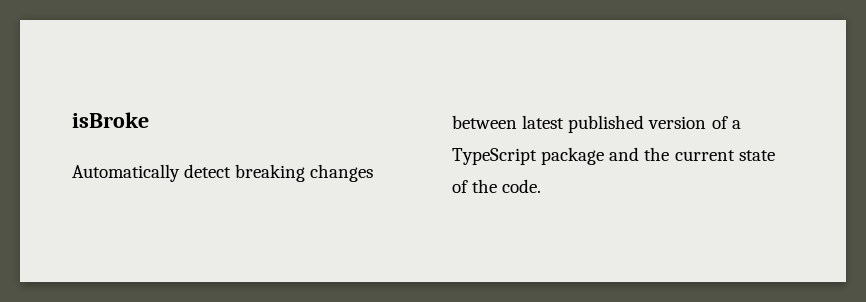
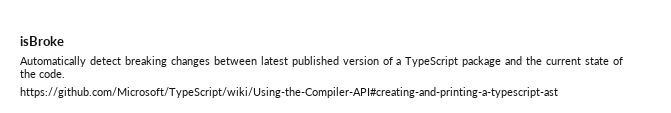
+ https://github.com/Microsoft/TypeScript/wiki/Using-the-Compiler-API#creating-and-printing-a-typescript-ast

